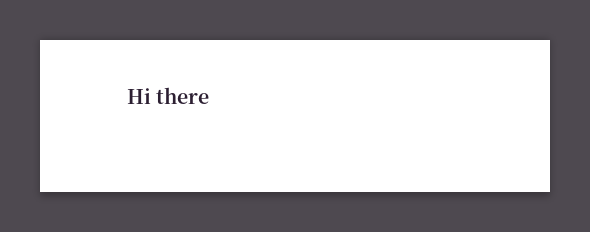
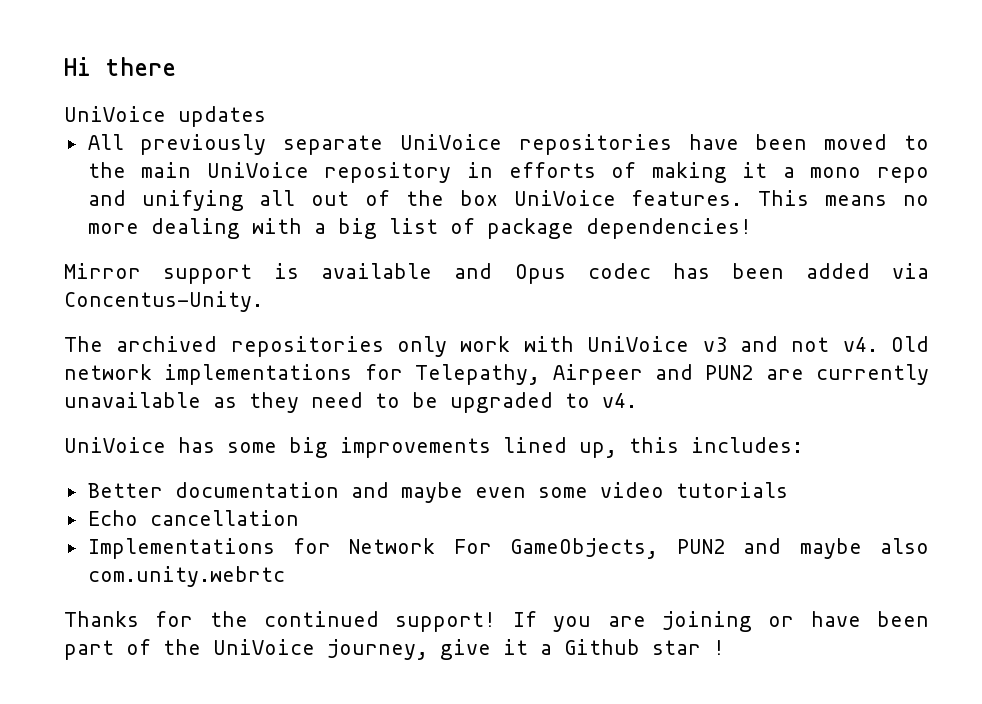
+ UniVoice updates
+ All previously separate UniVoice repositories have been moved to the main UniVoice repository in efforts of making it a mono repo and unifying all out of the box UniVoice features. This means no more dealing with a big list of package dependencies!
+ Mirror support is available and Opus codec has been added via Concentus-Unity.
+ The archived repositories only work with UniVoice v3 and not v4. Old network implementations for Telepathy, Airpeer and PUN2 are currently unavailable as they need to be upgraded to v4.
+ UniVoice has some big improvements lined up, this includes:
+ Better documentation and maybe even some video tutorials
+ Echo cancellation
+ Implementations for Network For GameObjects, PUN2 and maybe also com.unity.webrtc
+ Thanks for the continued support! If you are joining or have been part of the UniVoice journey, give it a Github star !

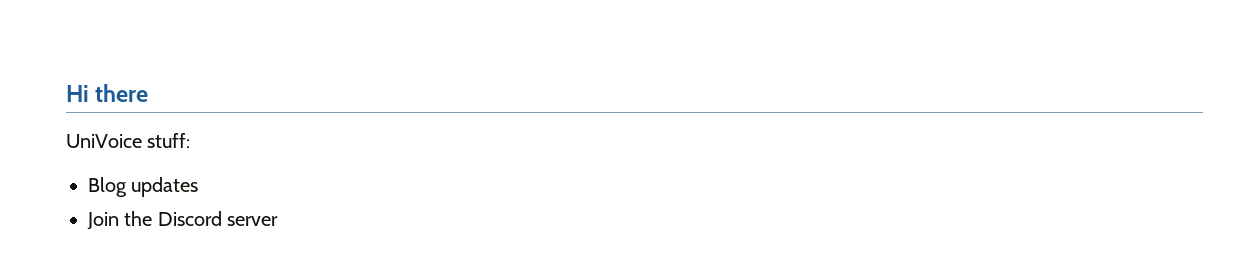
- UniVoice updates
+ UniVoice stuff:
+ Blog updates
- All previously separate UniVoice repositories have been moved to the main UniVoice repository in efforts of making it a mono repo and unifying all out of the box UniVoice features. This means no more dealing with a big list of package dependencies!
- Mirror support is available and Opus codec has been added via Concentus-Unity.
- The archived repositories only work with UniVoice v3 and not v4. Old network implementations for Telepathy, Airpeer and PUN2 are currently unavailable as they need to be upgraded to v4.
- UniVoice has some big improvements lined up, this includes:
- Better documentation and maybe even some video tutorials
- Echo cancellation
- Implementations for Network For GameObjects, PUN2 and maybe also com.unity.webrtc
- Thanks for the continued support! If you are joining or have been part of the UniVoice journey, give it a Github star !
+ Join the Discord server

